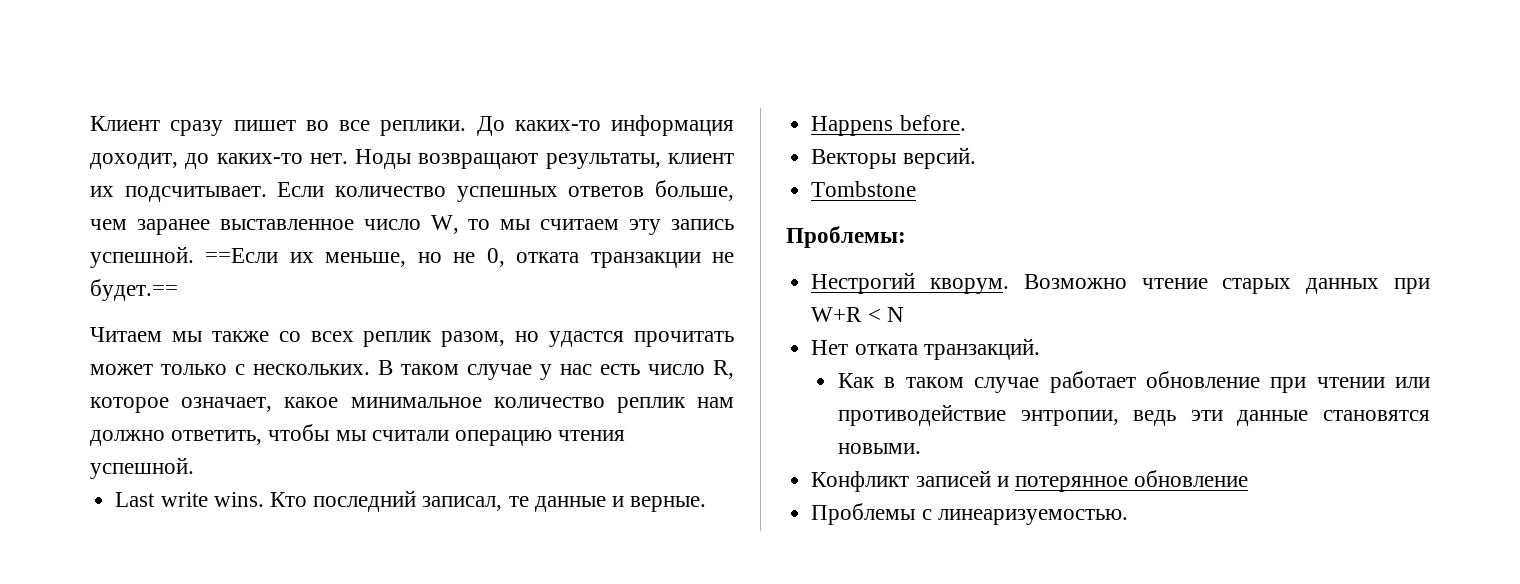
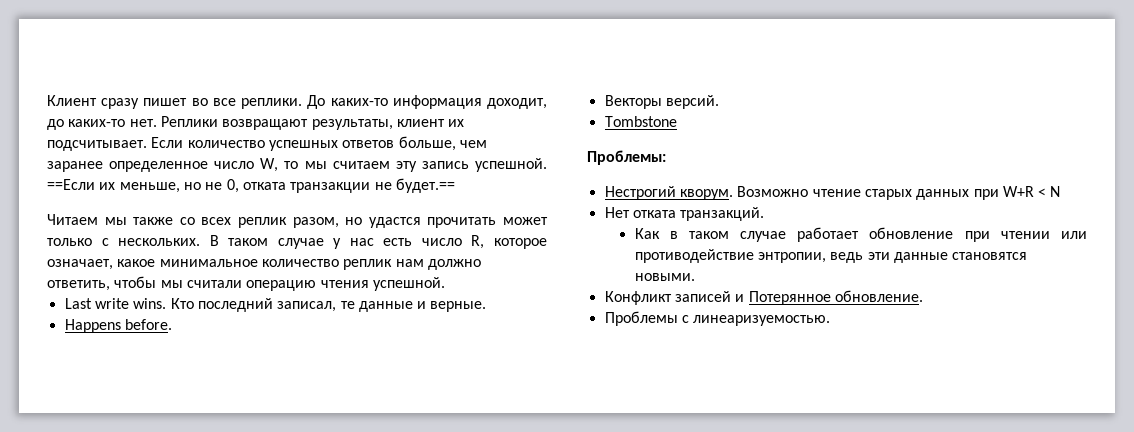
- Ноды возвращают результаты, клиент их подсчитывает.
+ Реплики возвращают результаты, клиент их подсчитывает.
- Если количество успешных ответов больше, чем заранее выставленное число W, то мы считаем эту запись успешной.
+ Если количество успешных ответов больше, чем заранее определенное число W, то мы считаем эту запись успешной.
- Конфликт записей и потерянное обновление
+ Конфликт записей и Потерянное обновление.

